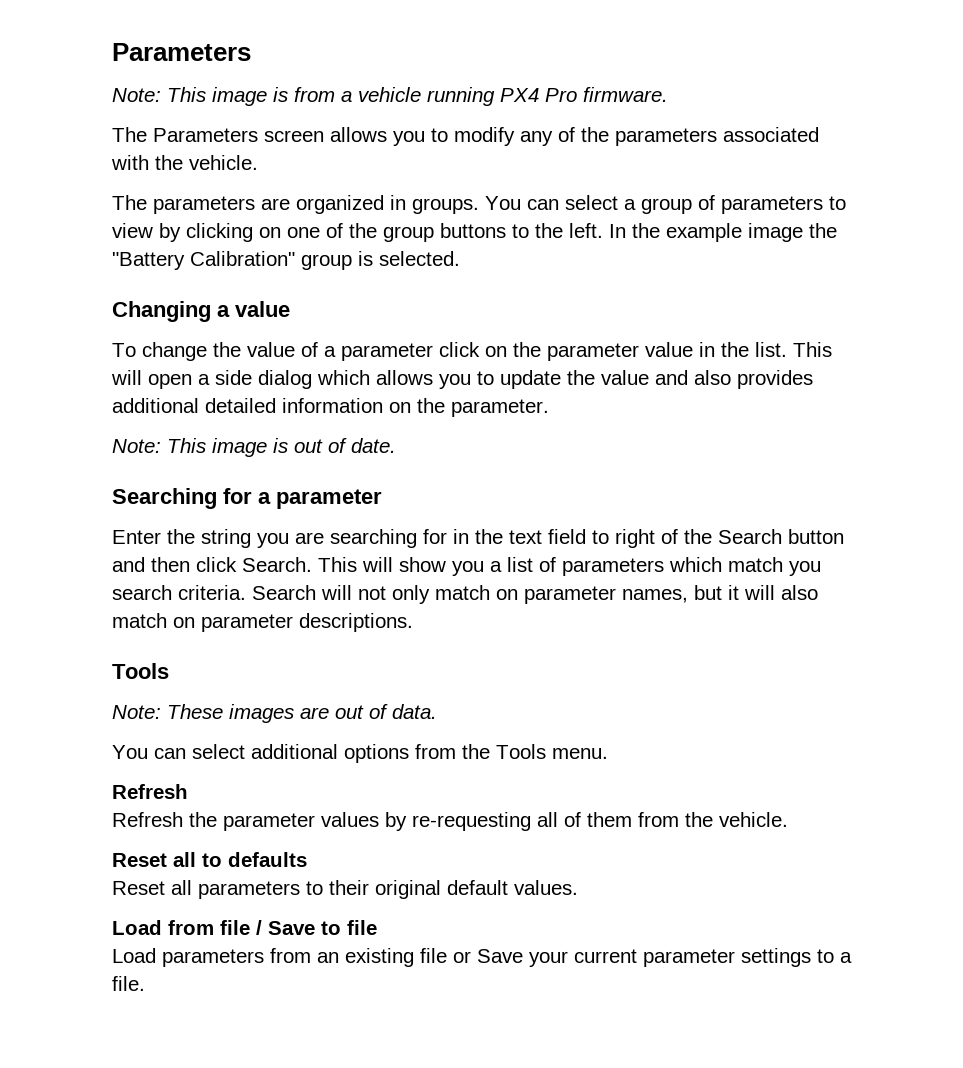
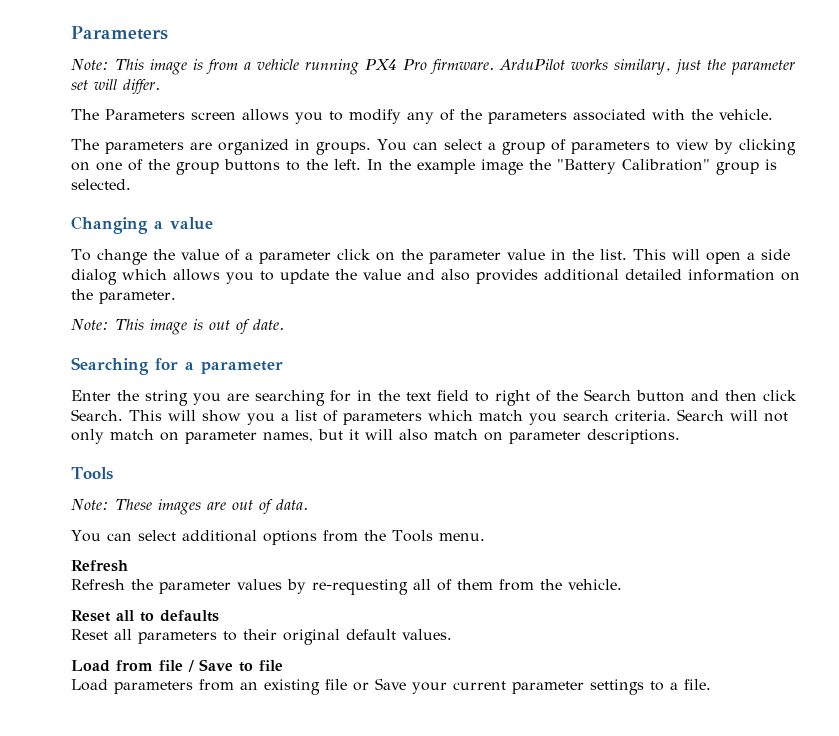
+ ArduPilot works similary, just the parameter set will differ.

